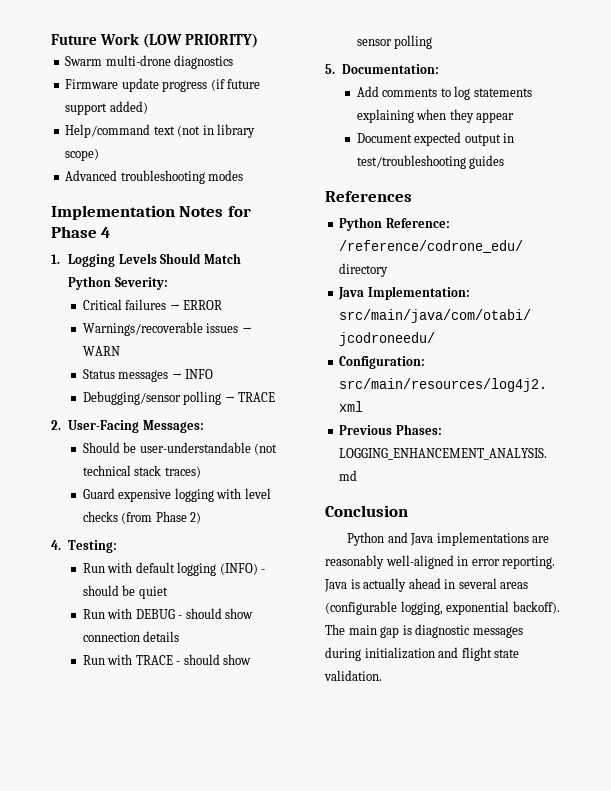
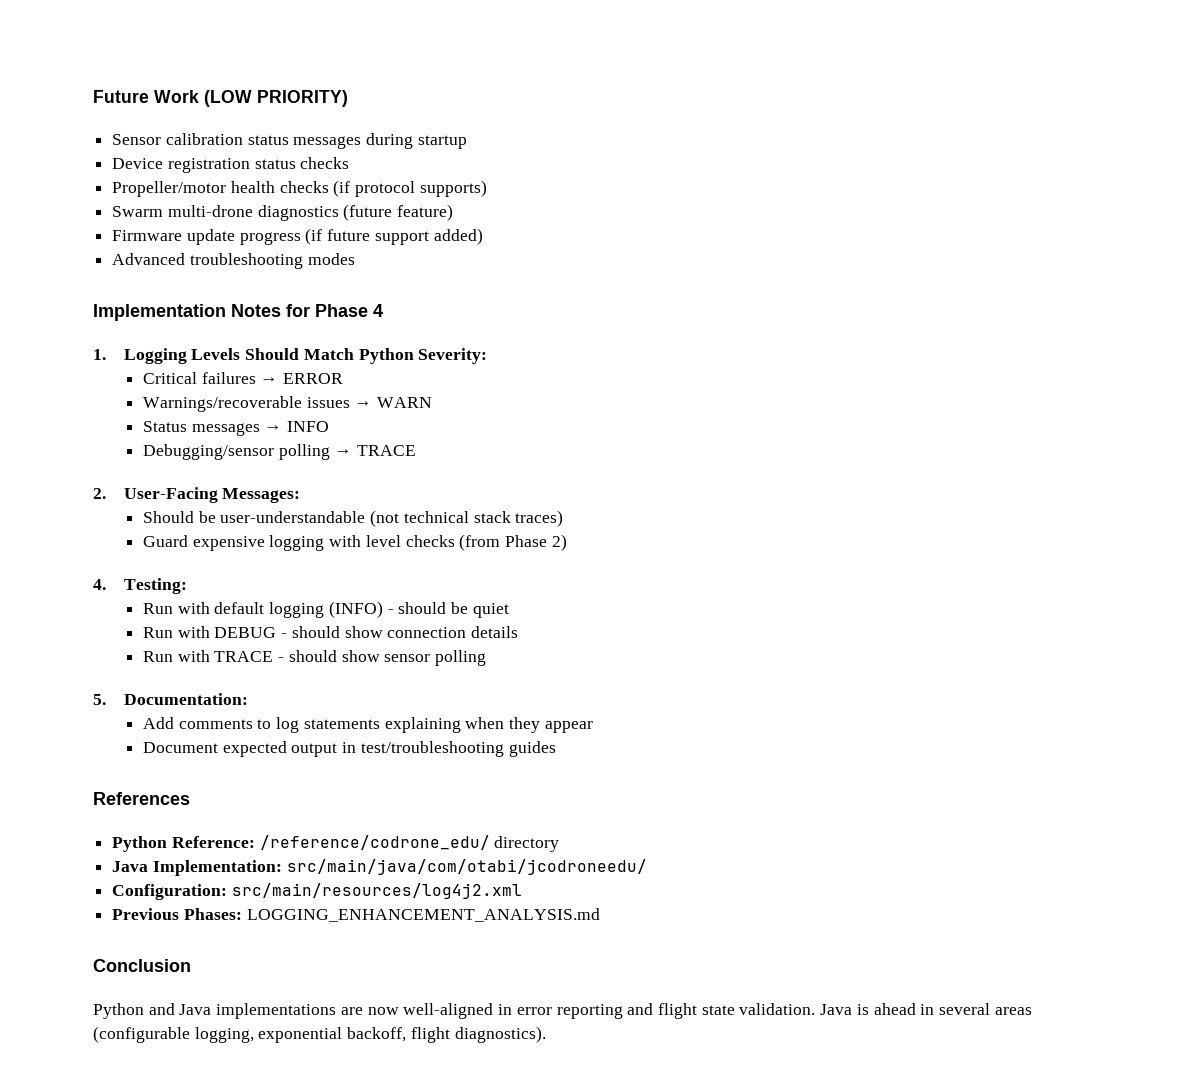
+ Sensor calibration status messages during startup
+ Device registration status checks
+ Propeller/motor health checks (if protocol supports)
- Swarm multi-drone diagnostics
+ Swarm multi-drone diagnostics (future feature)
- Help/command text (not in library scope)
- Python and Java implementations are reasonably well-aligned in error reporting.
+ Python and Java implementations are now well-aligned in error reporting and flight state validation.
- Java is actually ahead in several areas (configurable logging, exponential backoff). The main gap is diagnostic messages during initialization and flight state validation.
+ Java is ahead in several areas (configurable logging, exponential backoff, flight diagnostics).

